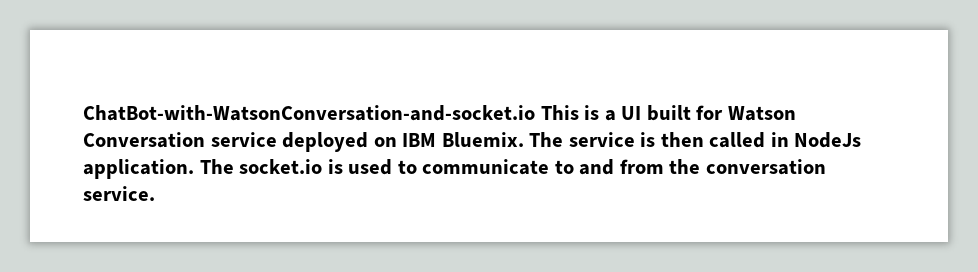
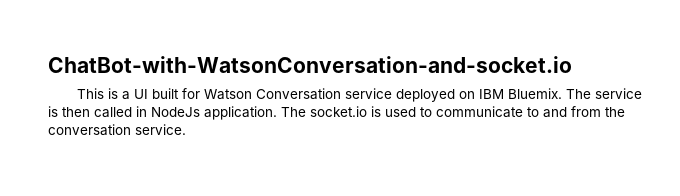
- ChatBot-with-WatsonConversation-and-socket.io This is a UI built for Watson Conversation service deployed on IBM Bluemix.
+ ChatBot-with-WatsonConversation-and-socket.io
+ This is a UI built for Watson Conversation service deployed on IBM Bluemix.

